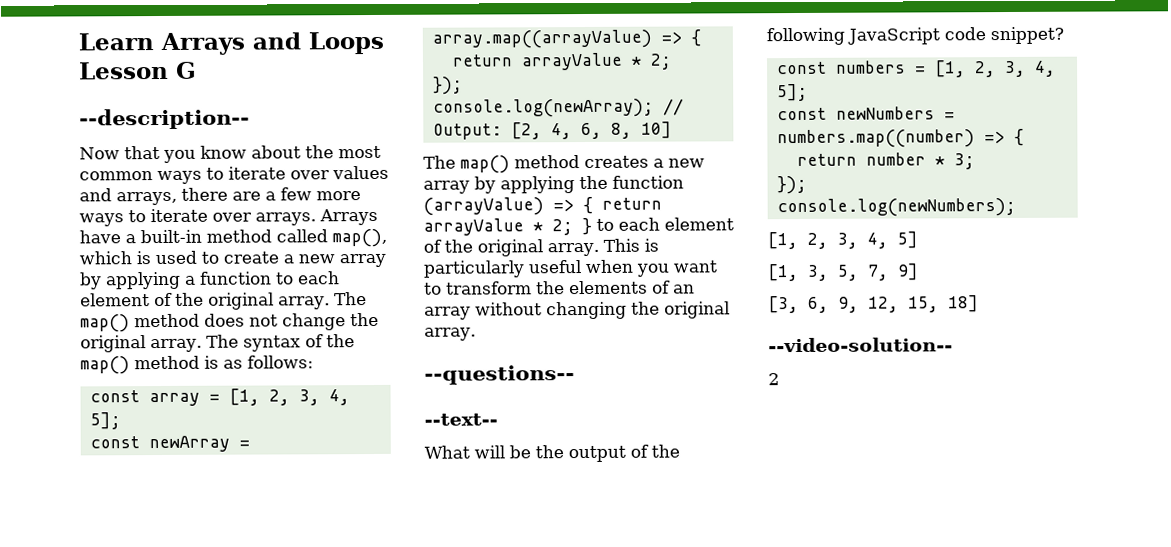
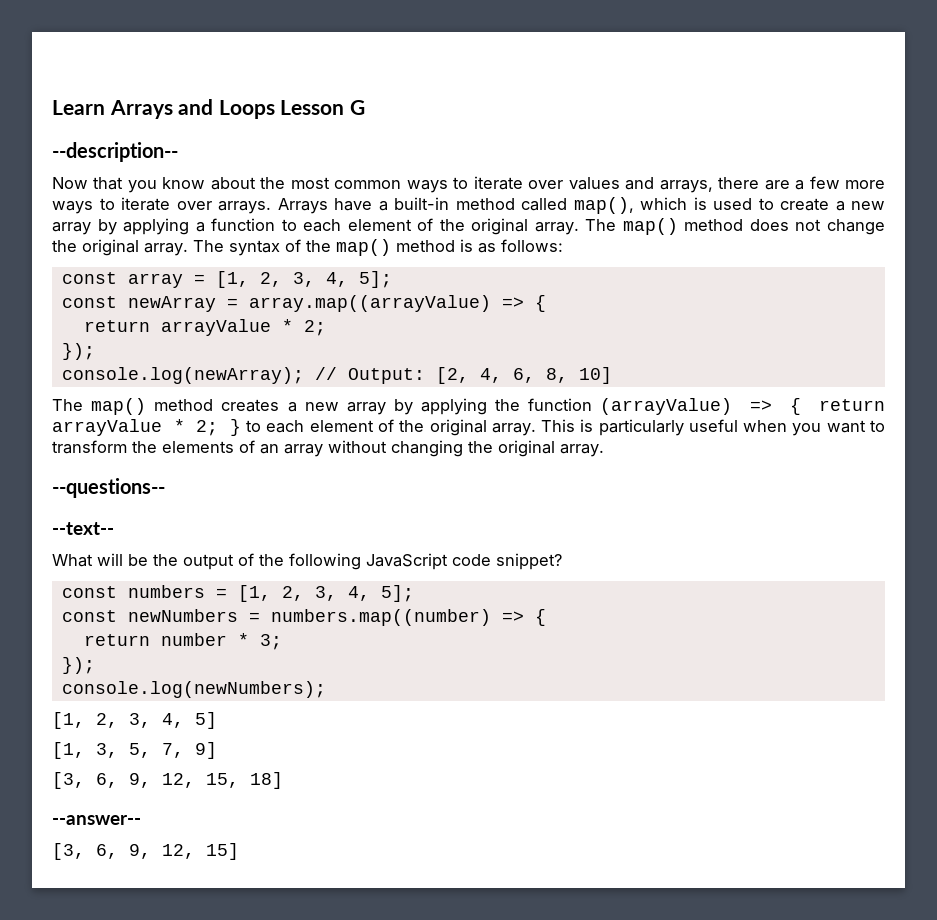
- --video-solution--
- 2
+ --answer--
+ [3, 6, 9, 12, 15]

